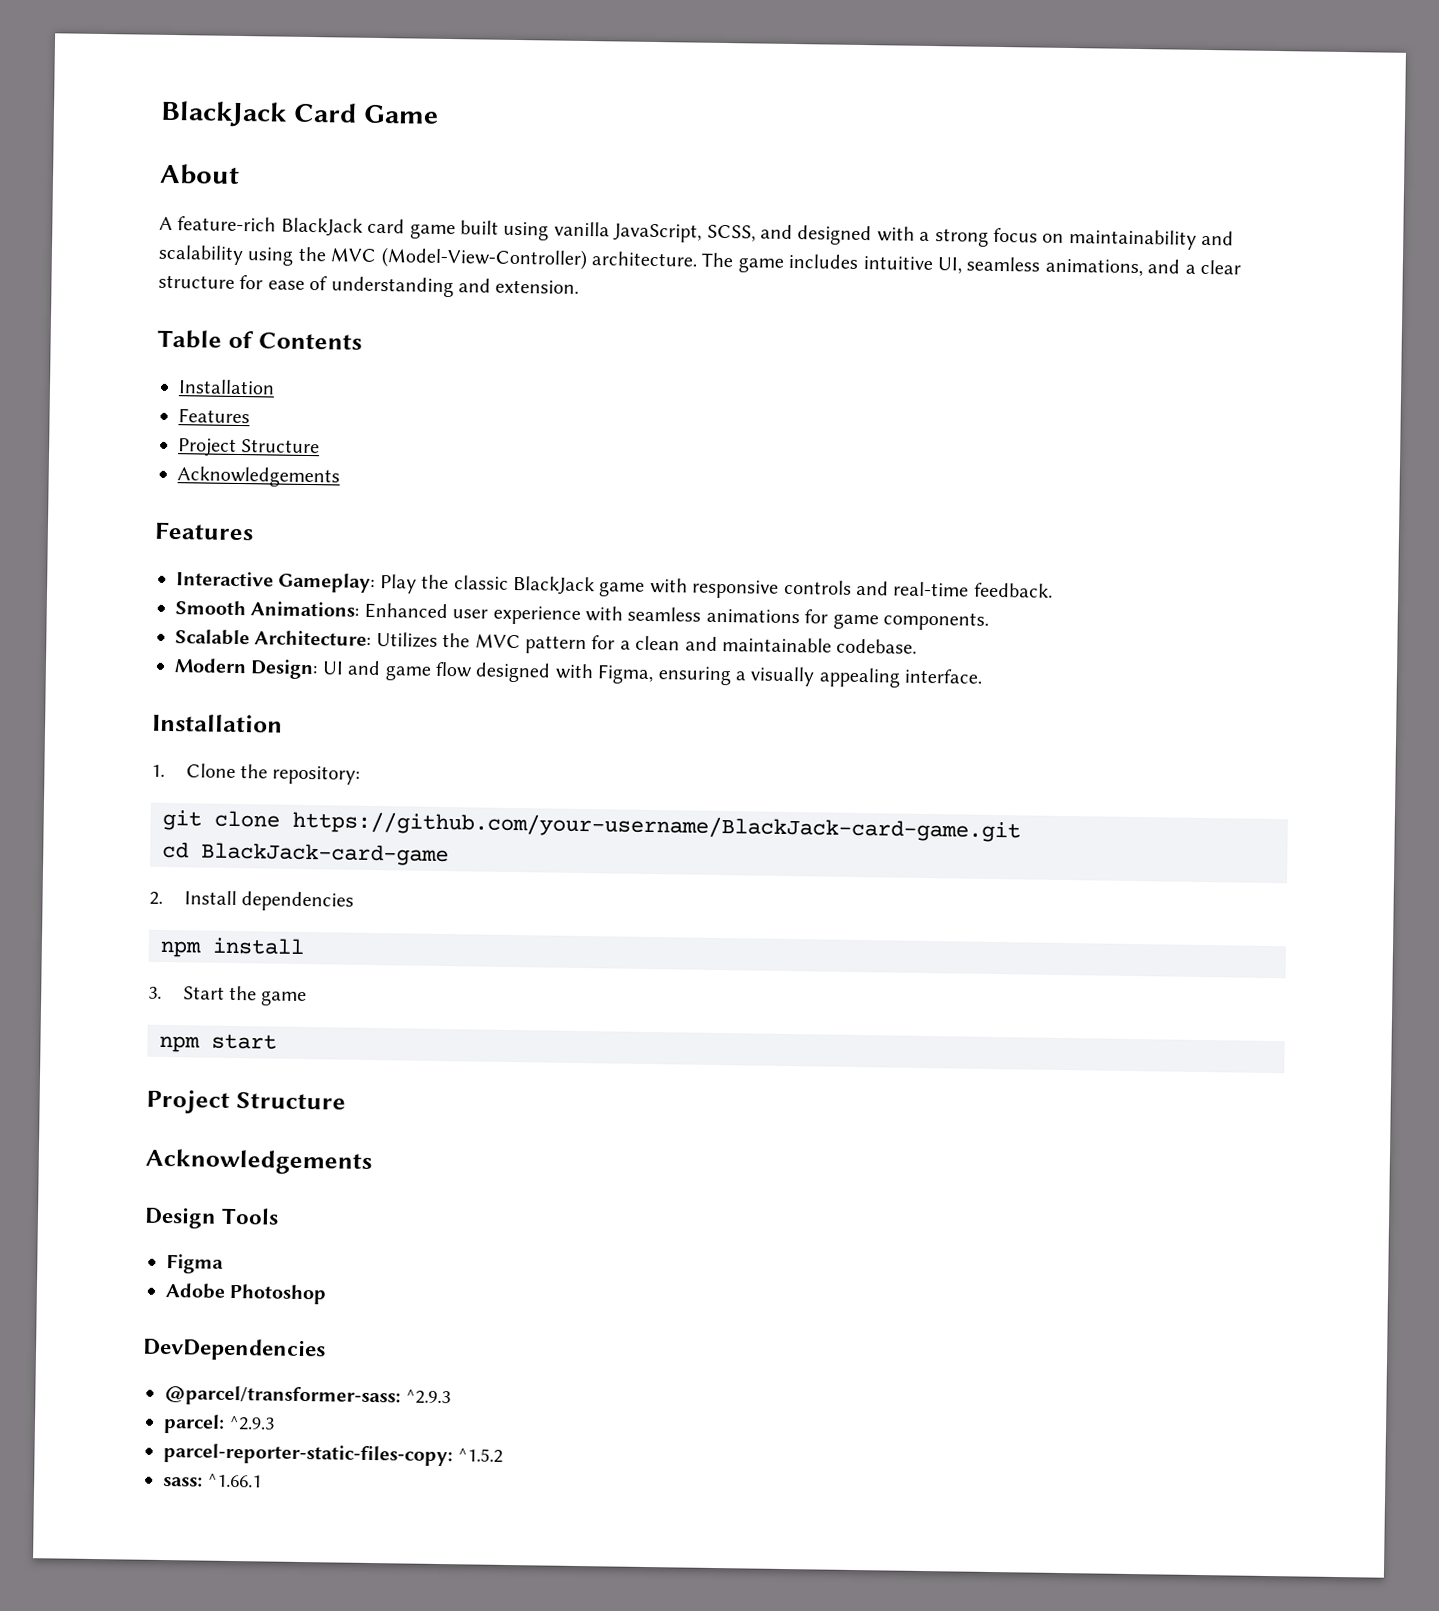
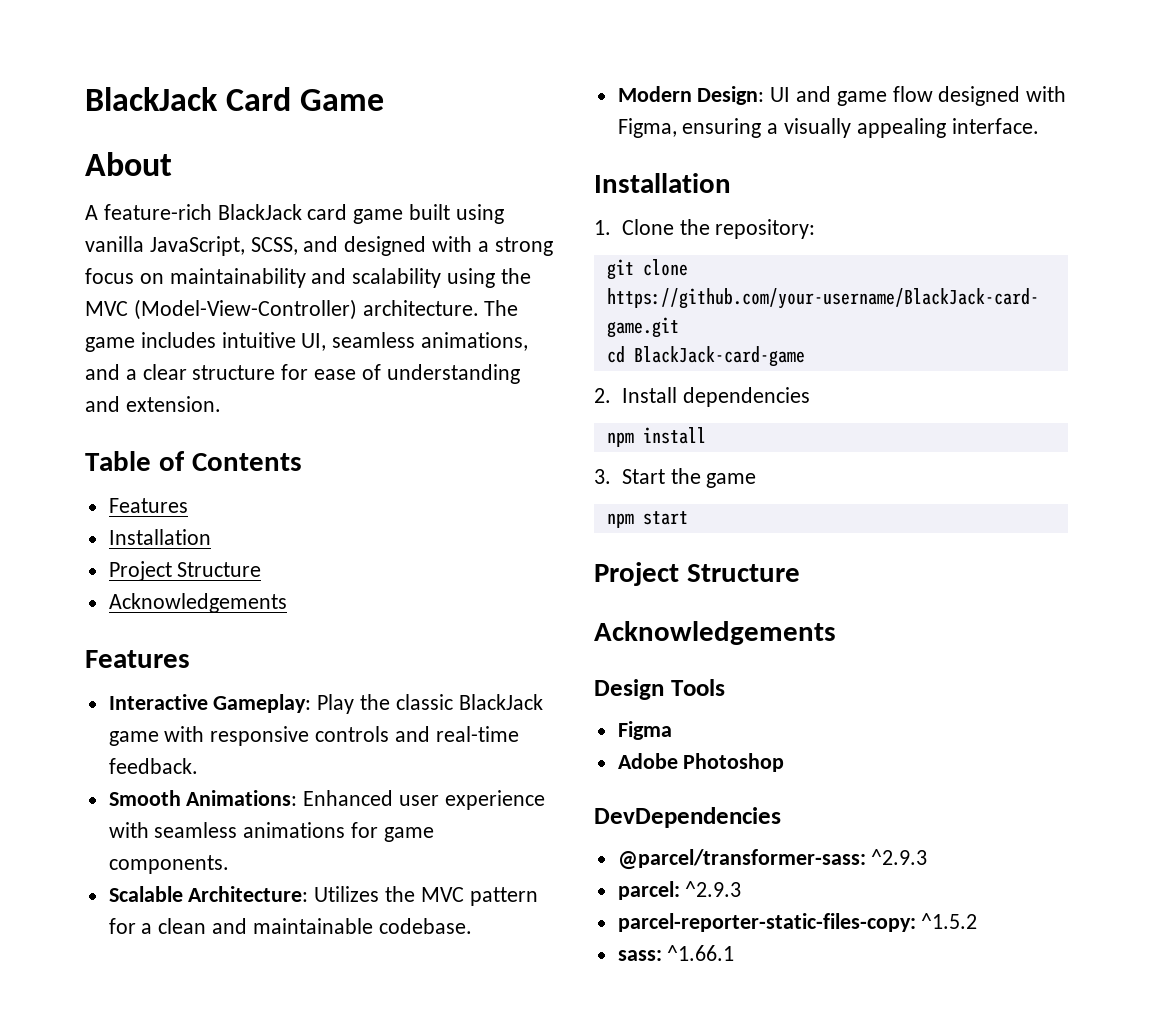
  Table of Contents
+ Features
  Installation
- Features

